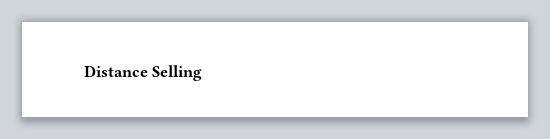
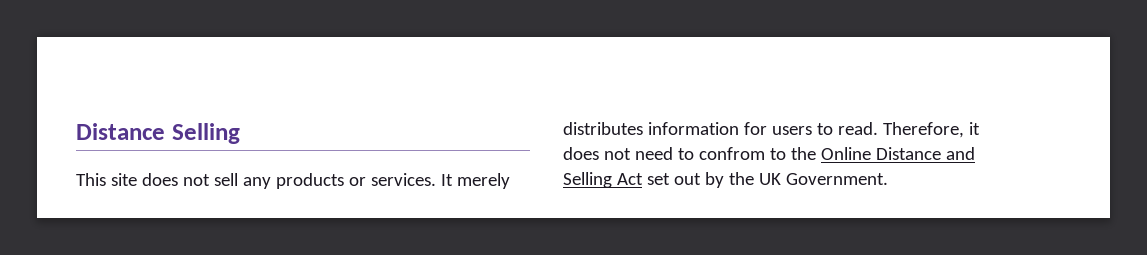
+ This site does not sell any products or services. It merely distributes information for users to read. Therefore, it does not need to confrom to the Online Distance and Selling Act set out by the UK Government.

